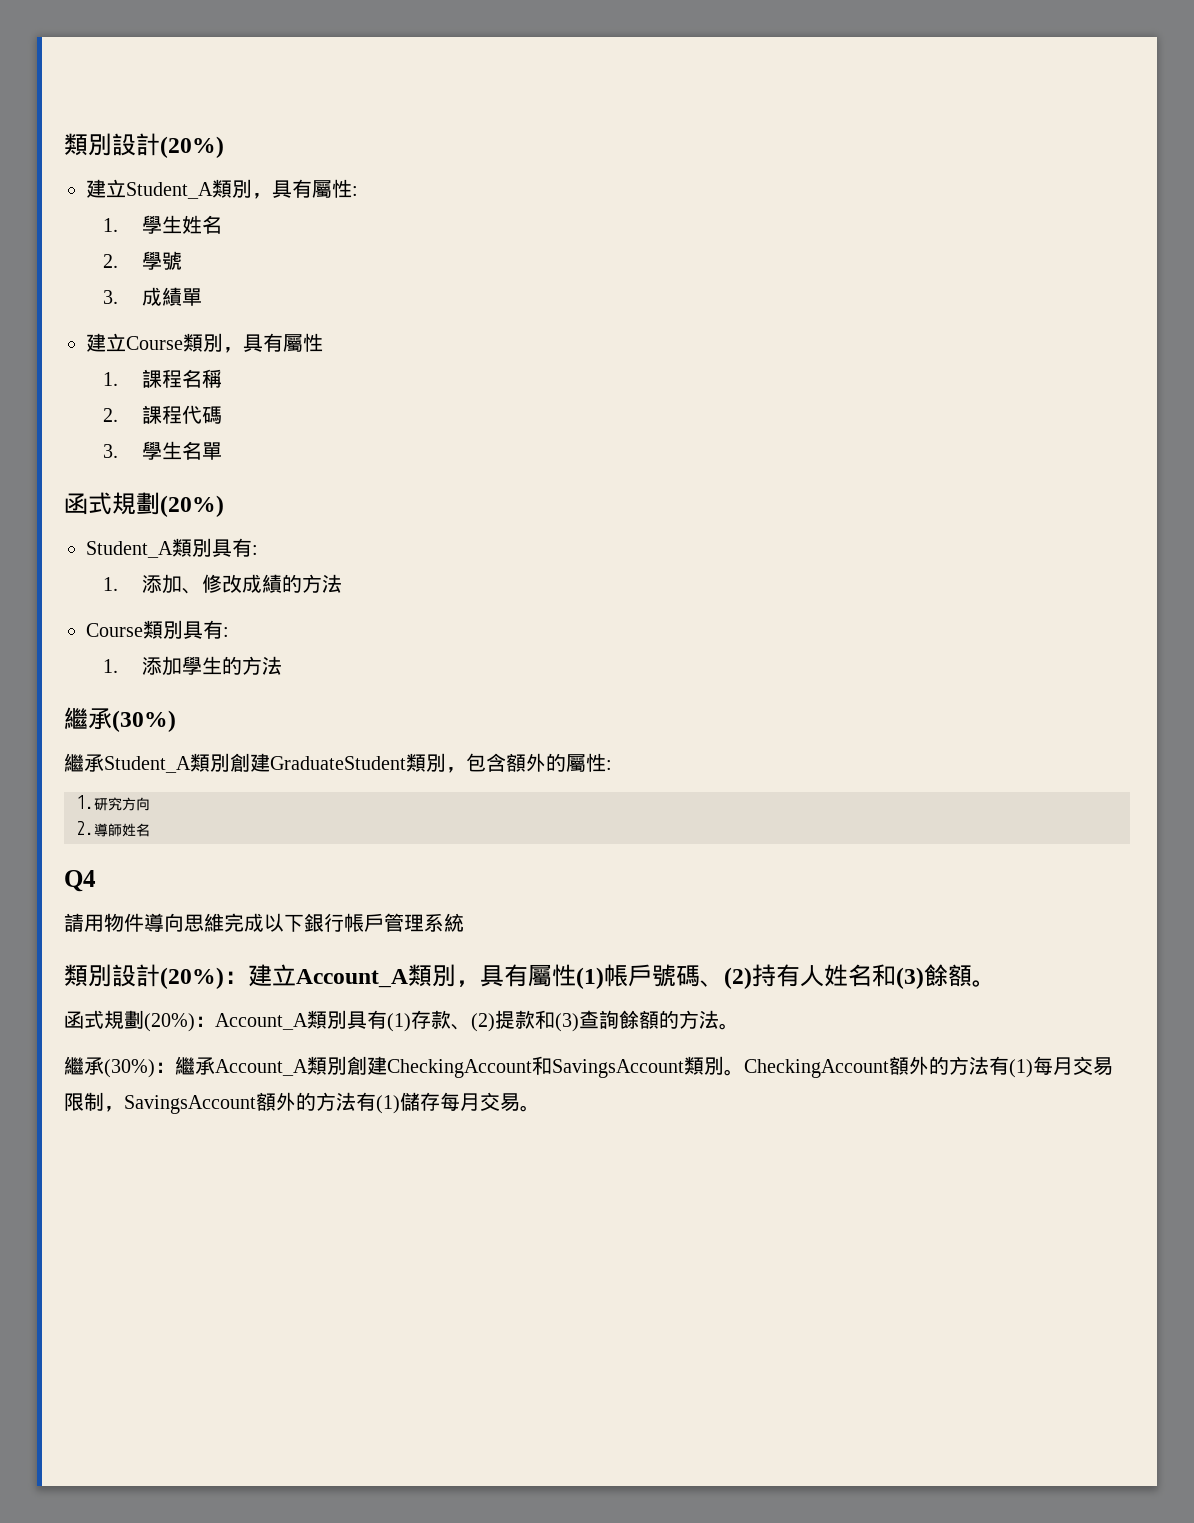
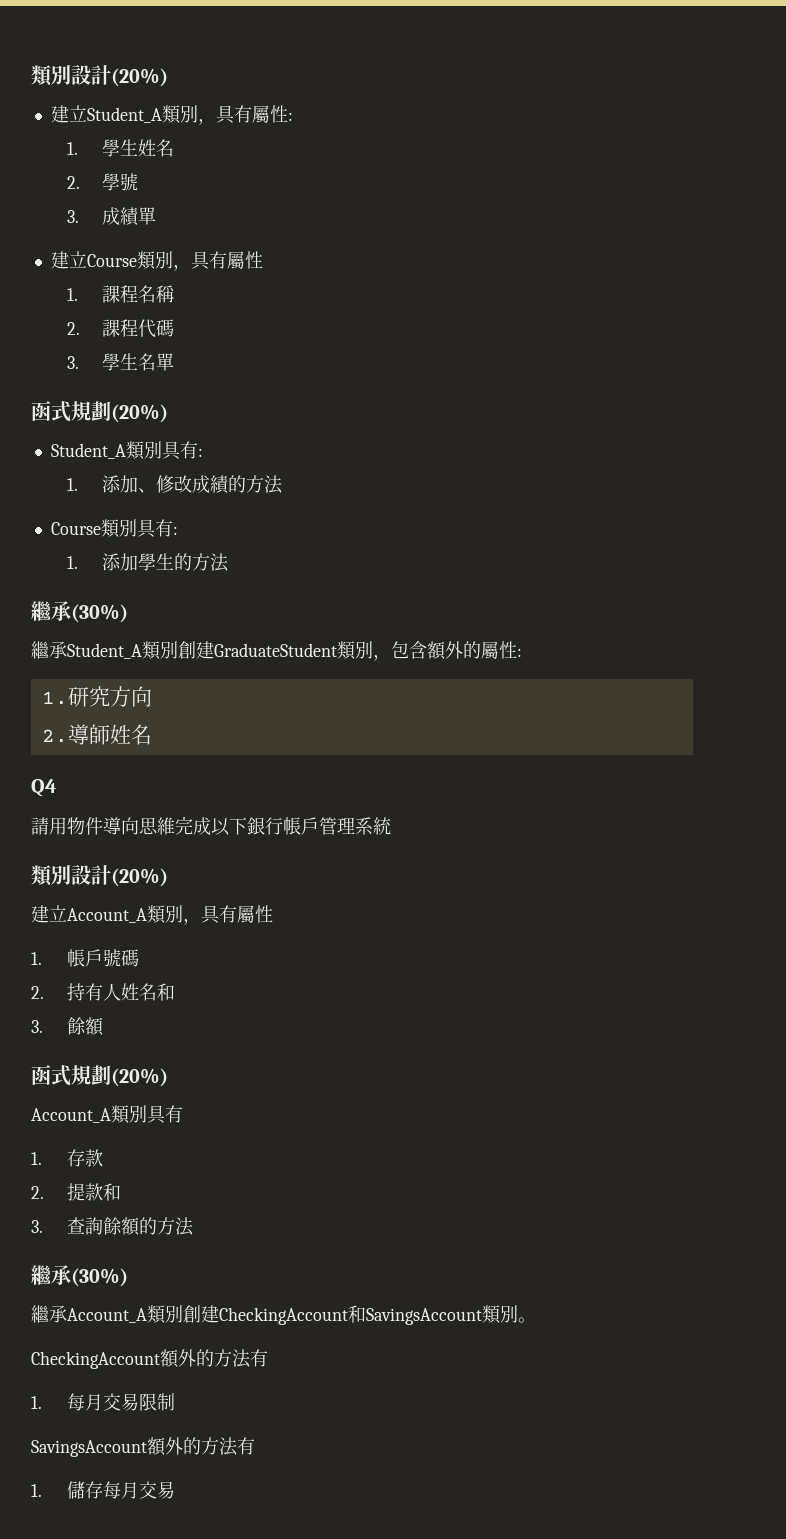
  請用物件導向思維完成以下銀行帳戶管理系統
- 類別設計(20%)：建立Account_A類別，具有屬性(1)帳戶號碼、(2)持有人姓名和(3)餘額。
- 函式規劃(20%)：Account_A類別具有(1)存款、(2)提款和(3)查詢餘額的方法。
- 繼承(30%)：繼承Account_A類別創建CheckingAccount和SavingsAccount類別。CheckingAccount額外的方法有(1)每月交易限制，SavingsAccount額外的方法有(1)儲存每月交易。
+ 類別設計(20%)
+ 建立Account_A類別，具有屬性
+ 1.帳戶號碼
+ 2.持有人姓名和
+ 3.餘額
+ 函式規劃(20%)
+ Account_A類別具有
+ 1.存款
+ 2.提款和
+ 3.查詢餘額的方法
+ 繼承(30%)
+ 繼承Account_A類別創建CheckingAccount和SavingsAccount類別。
+ CheckingAccount額外的方法有
+ 1.每月交易限制
+ SavingsAccount額外的方法有
+ 1.儲存每月交易

